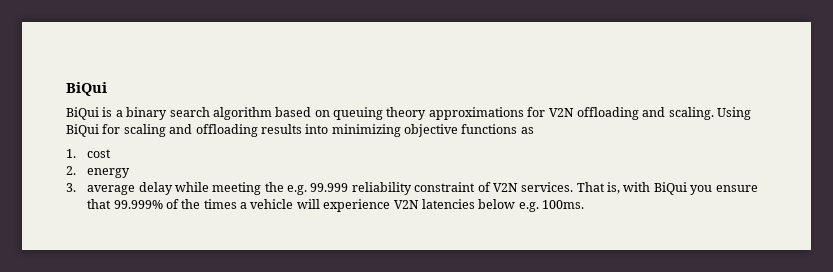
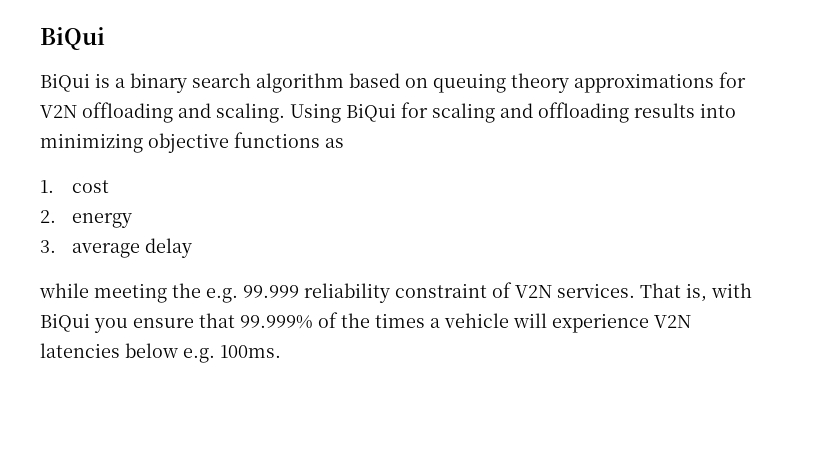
- 3. average delay while meeting the e.g. 99.999 reliability constraint of V2N services.
+ 3. average delay
+ while meeting the e.g. 99.999 reliability constraint of V2N services.

